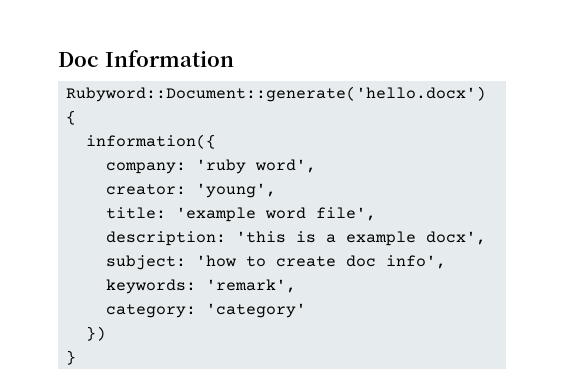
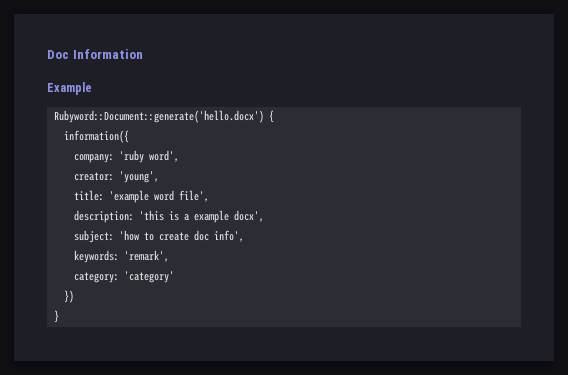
+ Example

